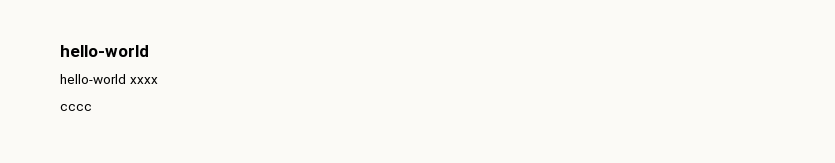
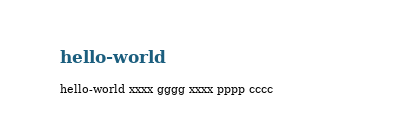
- hello-world xxxx
- cccc
+ hello-world xxxx gggg xxxx pppp cccc

